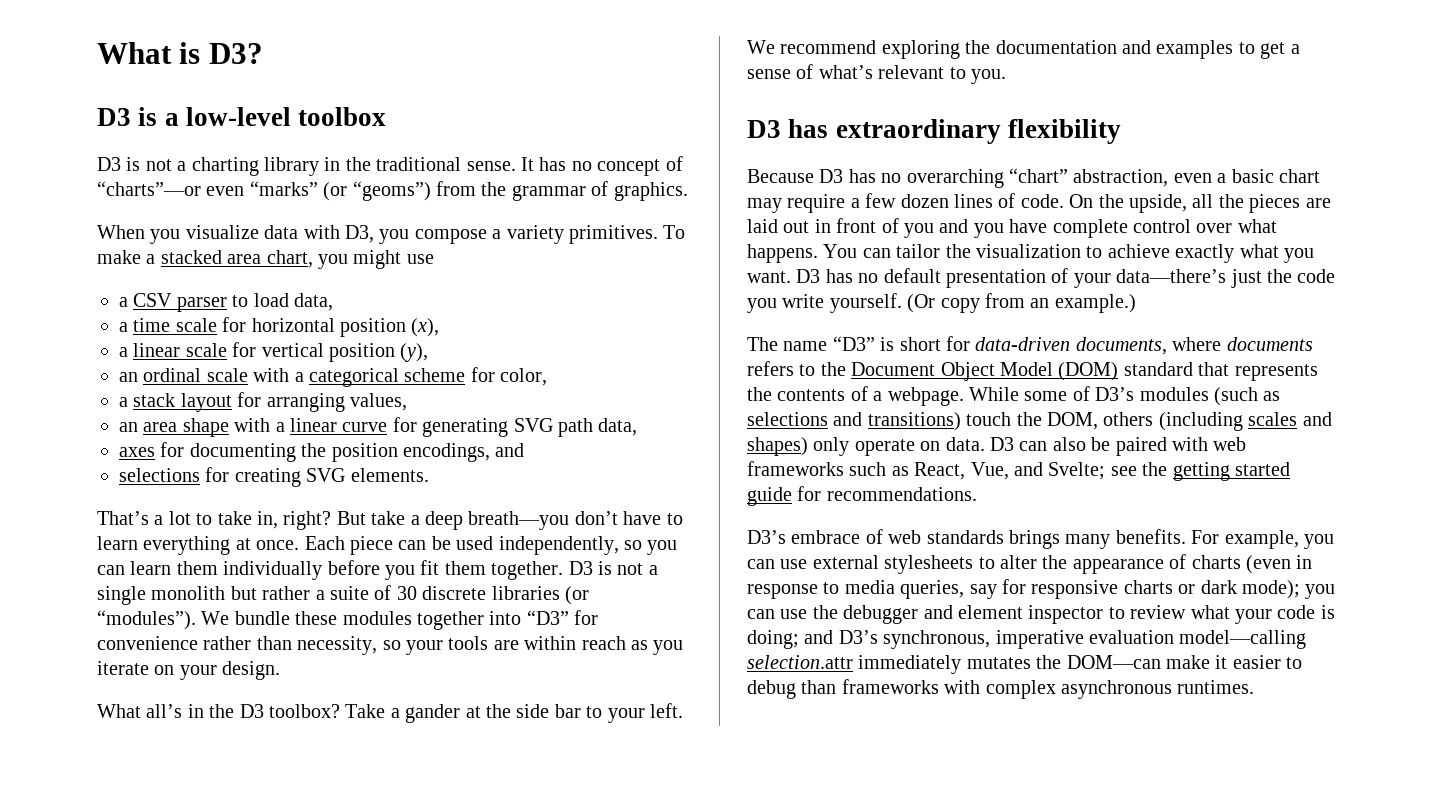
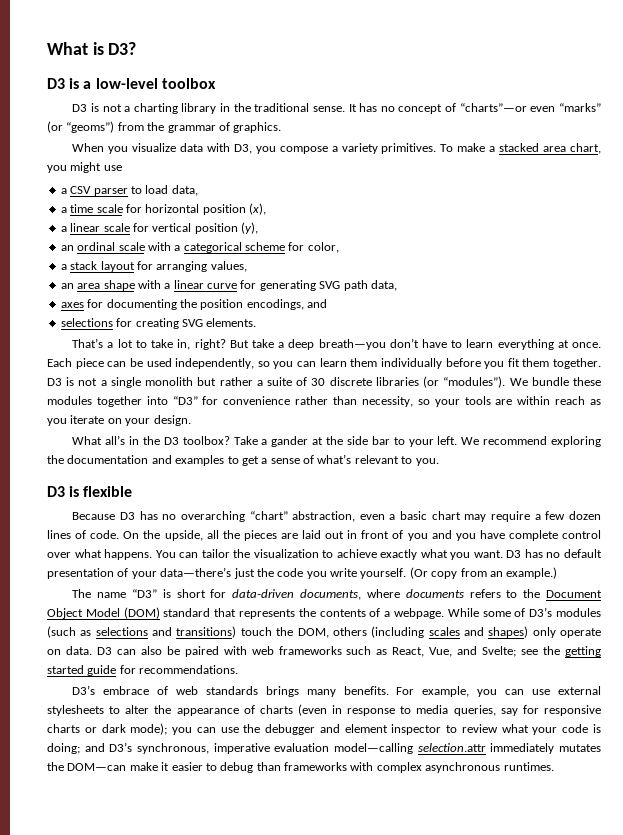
- D3 has extraordinary flexibility
+ D3 is flexible

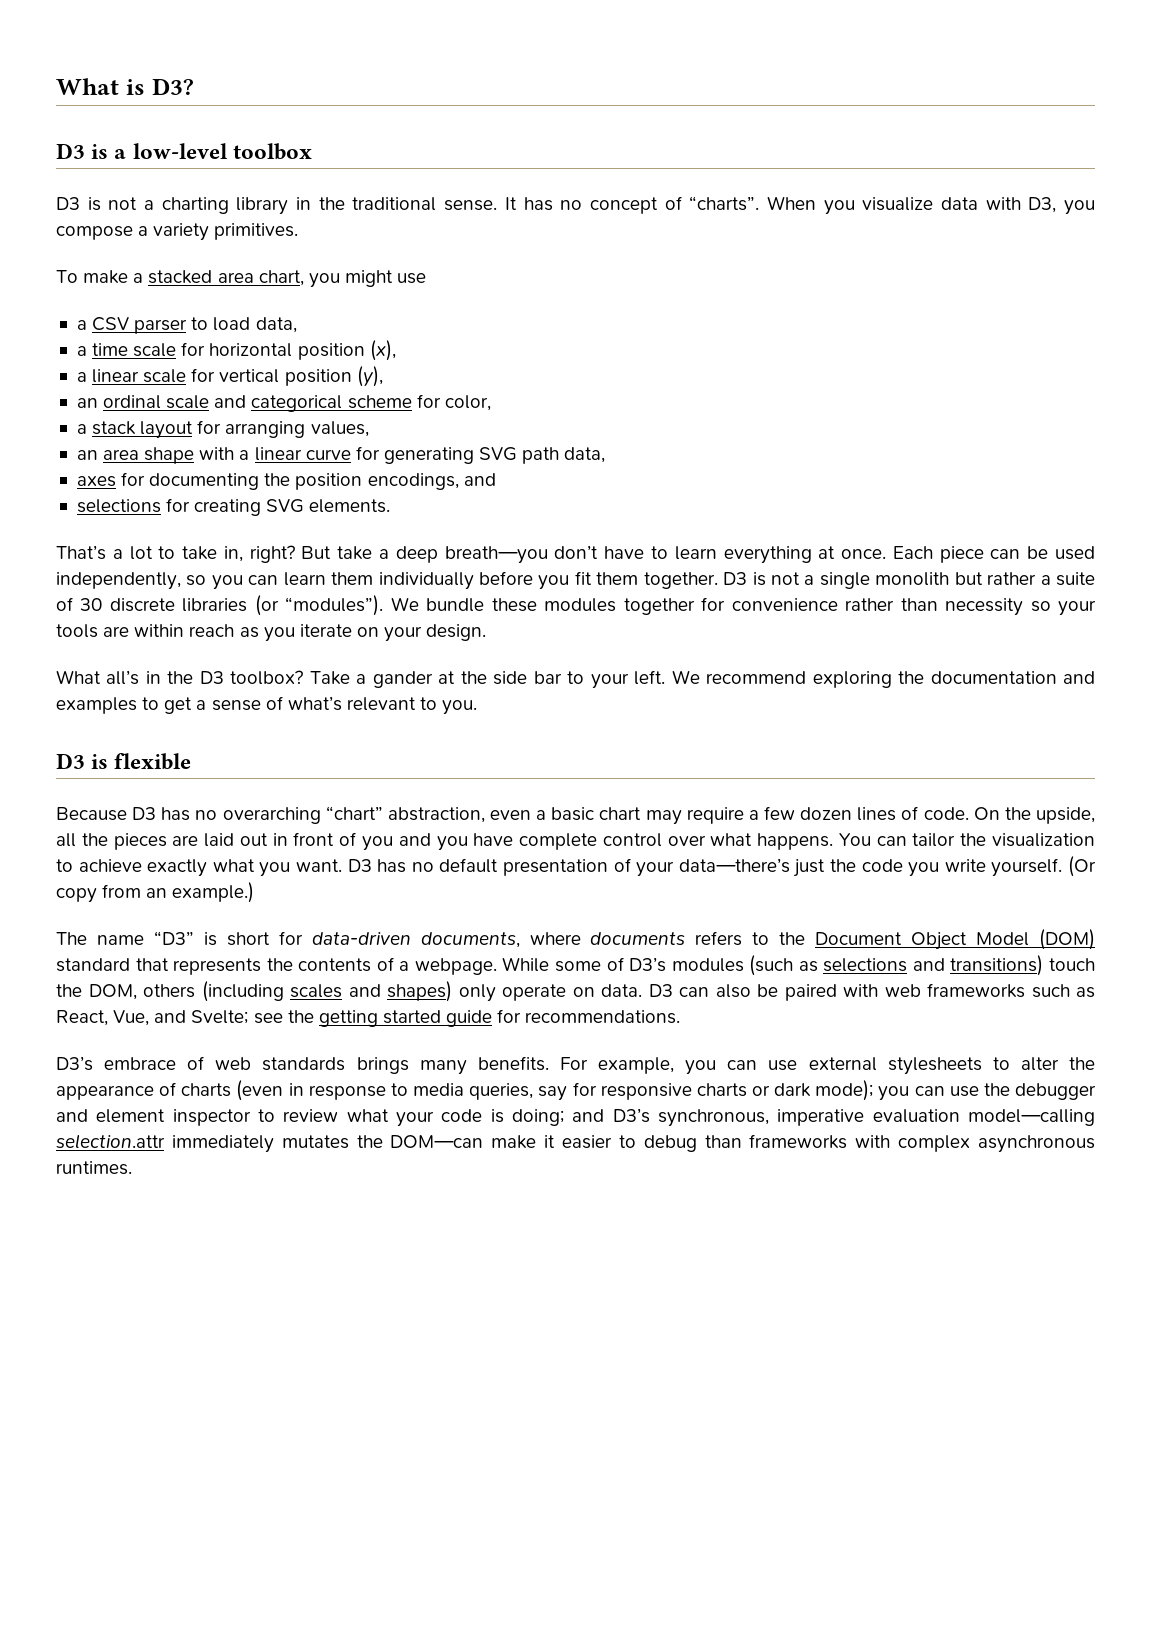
- It has no concept of “charts”—or even “marks” (or “geoms”) from the grammar of graphics.
- When you visualize data with D3, you compose a variety primitives. To make a stacked area chart, you might use
+ It has no concept of “charts”. When you visualize data with D3, you compose a variety primitives.
+ To make a stacked area chart, you might use
- an ordinal scale with a categorical scheme for color,
+ an ordinal scale and categorical scheme for color,
- We bundle these modules together into “D3” for convenience rather than necessity, so your tools are within reach as you iterate on your design.
+ We bundle these modules together for convenience rather than necessity so your tools are within reach as you iterate on your design.

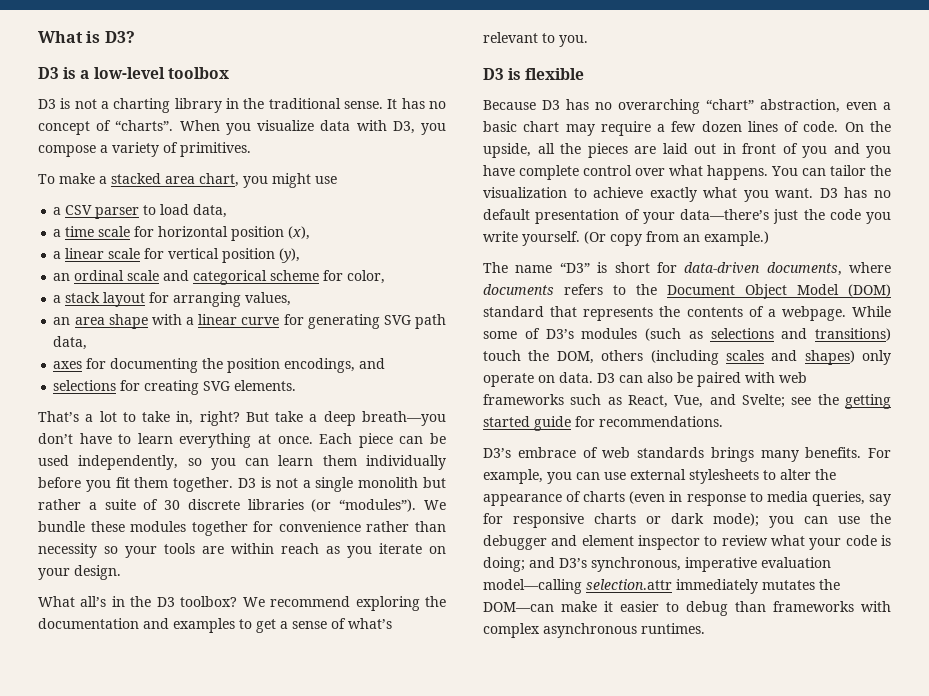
- When you visualize data with D3, you compose a variety primitives.
+ When you visualize data with D3, you compose a variety of primitives.
- Take a gander at the side bar to your left.

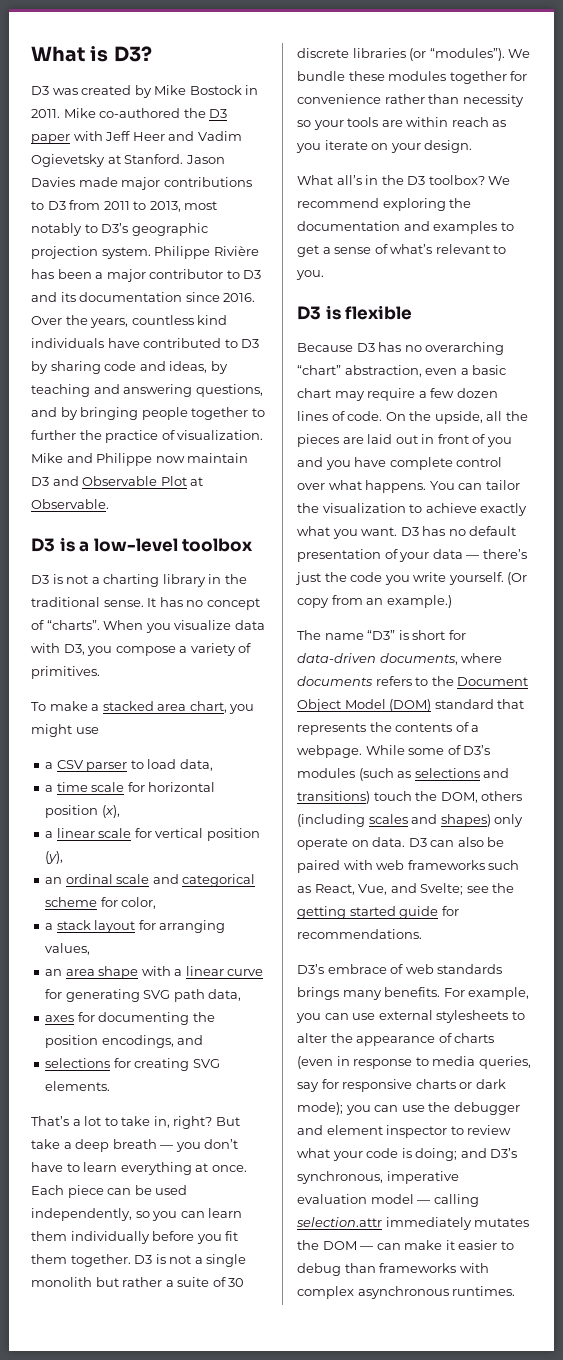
+ D3 was created by Mike Bostock in 2011. Mike co-authored the D3 paper with Jeff Heer and Vadim Ogievetsky at Stanford. Jason Davies made major contributions to D3 from 2011 to 2013, most notably to D3’s geographic projection system. Philippe Rivière has been a major contributor to D3 and its documentation since 2016. Over the years, countless kind individuals have contributed to D3 by sharing code and ideas, by teaching and answering questions, and by bringing people together to further the practice of visualization. Mike and Philippe now maintain D3 and Observable Plot at Observable.
- But take a deep breath—you don’t have to learn everything at once.
+ But take a deep breath — you don’t have to learn everything at once.
- D3 has no default presentation of your data—there’s just the code you write yourself.
+ D3 has no default presentation of your data — there’s just the code you write yourself.
- and D3’s synchronous, imperative evaluation model—calling selection.attr immediately mutates the DOM—can make it easier to debug than frameworks with complex asynchronous runtimes.
+ and D3’s synchronous, imperative evaluation model — calling selection.attr immediately mutates the DOM — can make it easier to debug than frameworks with complex asynchronous runtimes.

